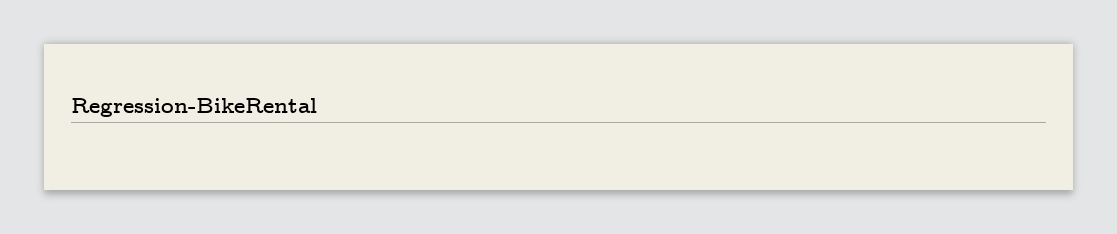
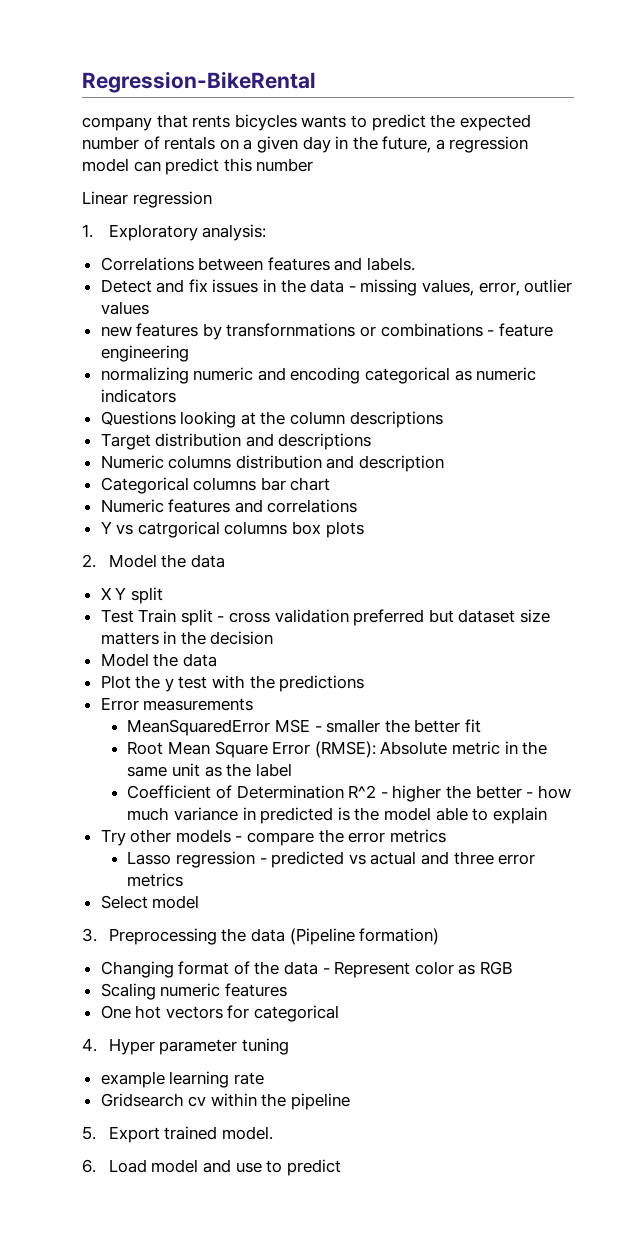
+ company that rents bicycles wants to predict the expected number of rentals on a given day in the future, a regression model can predict this number
+ Linear regression
+ 1. Exploratory analysis:
+ Correlations between features and labels.
+ Detect and fix issues in the data - missing values, error, outlier values
+ new features by transfornmations or combinations - feature engineering
+ normalizing numeric and encoding categorical as numeric indicators
+ Questions looking at the column descriptions
+ Target distribution and descriptions
+ Numeric columns distribution and description
+ Categorical columns bar chart
+ Numeric features and correlations
+ Y vs catrgorical columns box plots
+ 2. Model the data
+ X Y split
+ Test Train split - cross validation preferred but dataset size matters in the decision
+ Model the data
+ Plot the y test with the predictions
+ Error measurements
+ MeanSquaredError MSE - smaller the better fit
+ Root Mean Square Error (RMSE): Absolute metric in the same unit as the label
+ Coefficient of Determination R^2 - higher the better - how much variance in predicted is the model able to explain
+ Try other models - compare the error metrics
+ Lasso regression - predicted vs actual and three error metrics
+ Select model
+ 3. Preprocessing the data (Pipeline formation)
+ Changing format of the data - Represent color as RGB
+ Scaling numeric features
+ One hot vectors for categorical
+ 4. Hyper parameter tuning
+ example learning rate
+ Gridsearch cv within the pipeline
+ 5. Export trained model.
+ 6. Load model and use to predict

